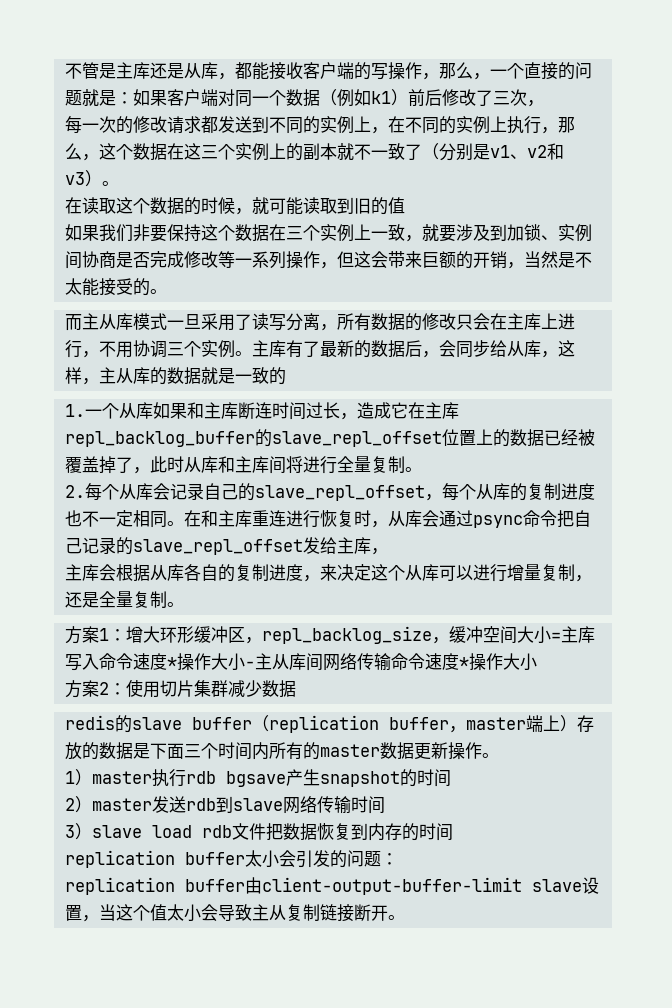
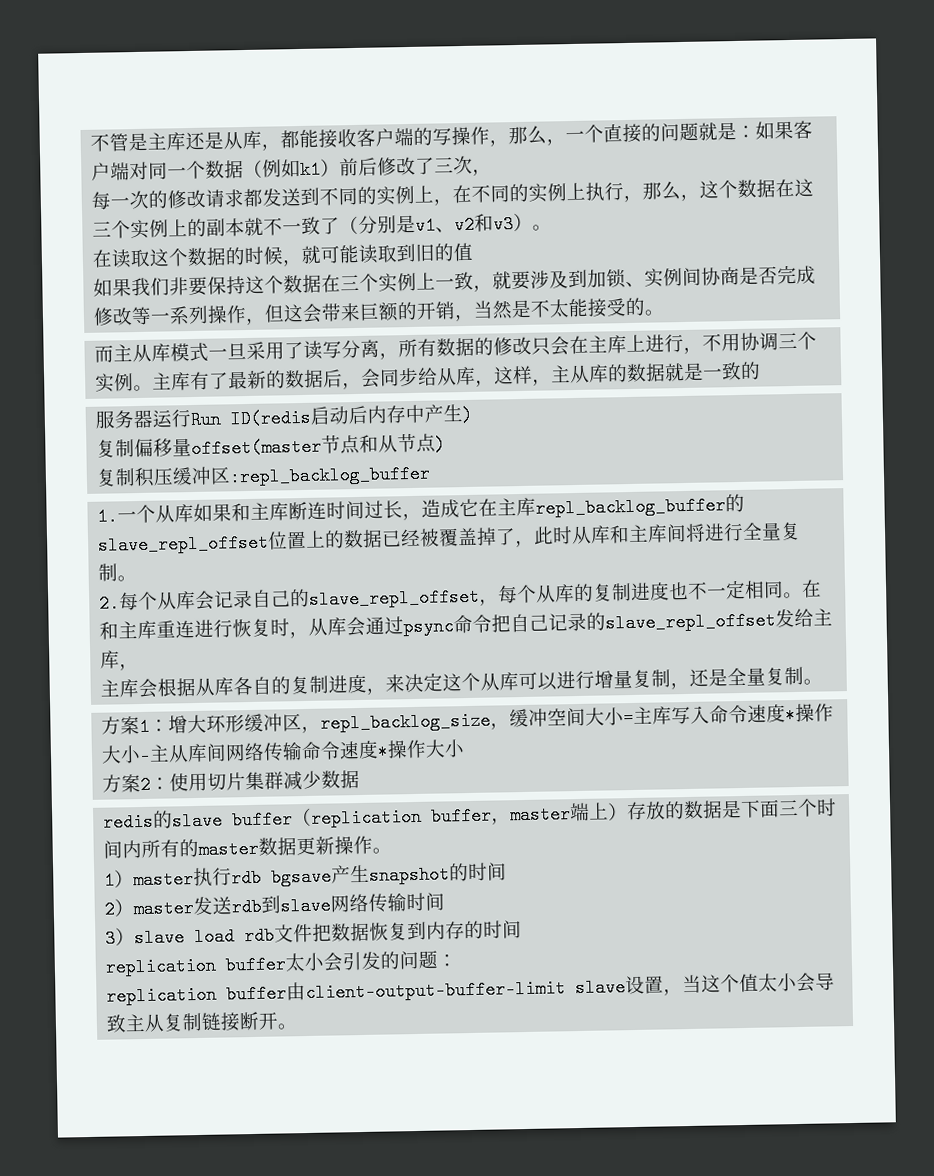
+ 服务器运行Run ID(redis启动后内存中产生)
+ 复制偏移量offset(master节点和从节点)
+ 复制积压缓冲区:repl_backlog_buffer

